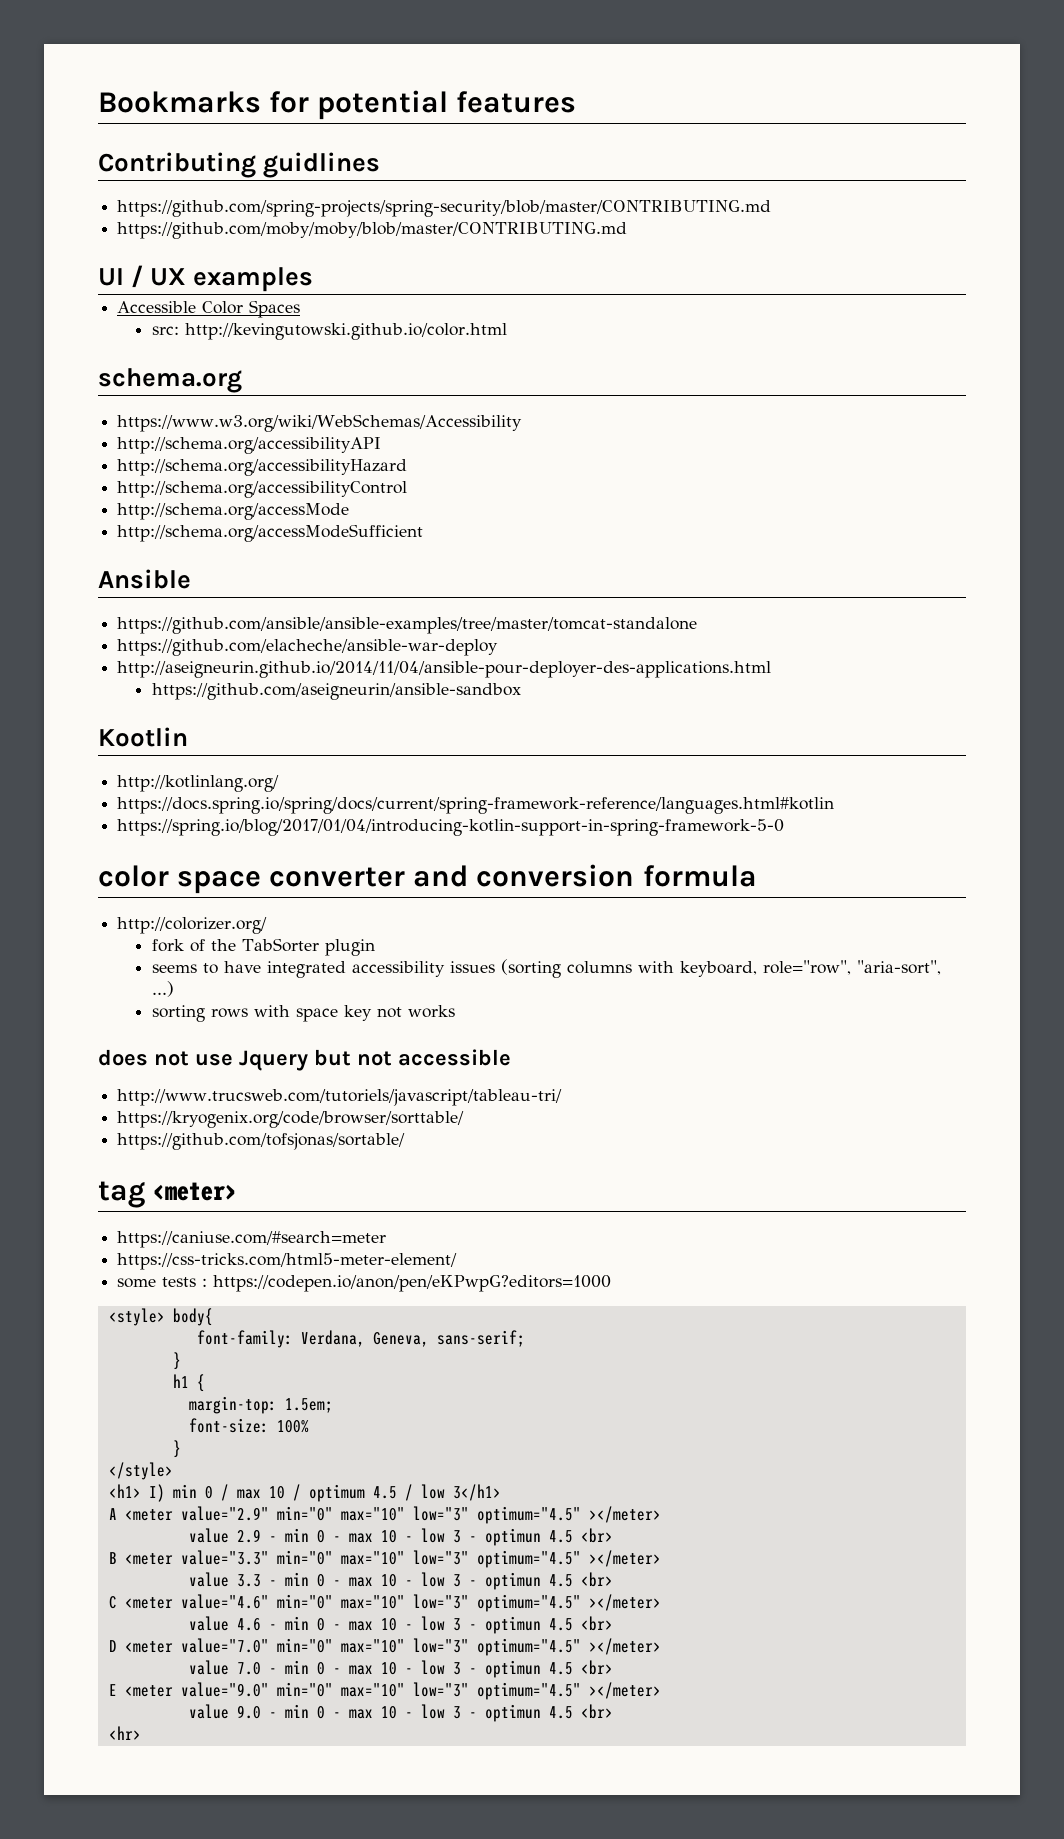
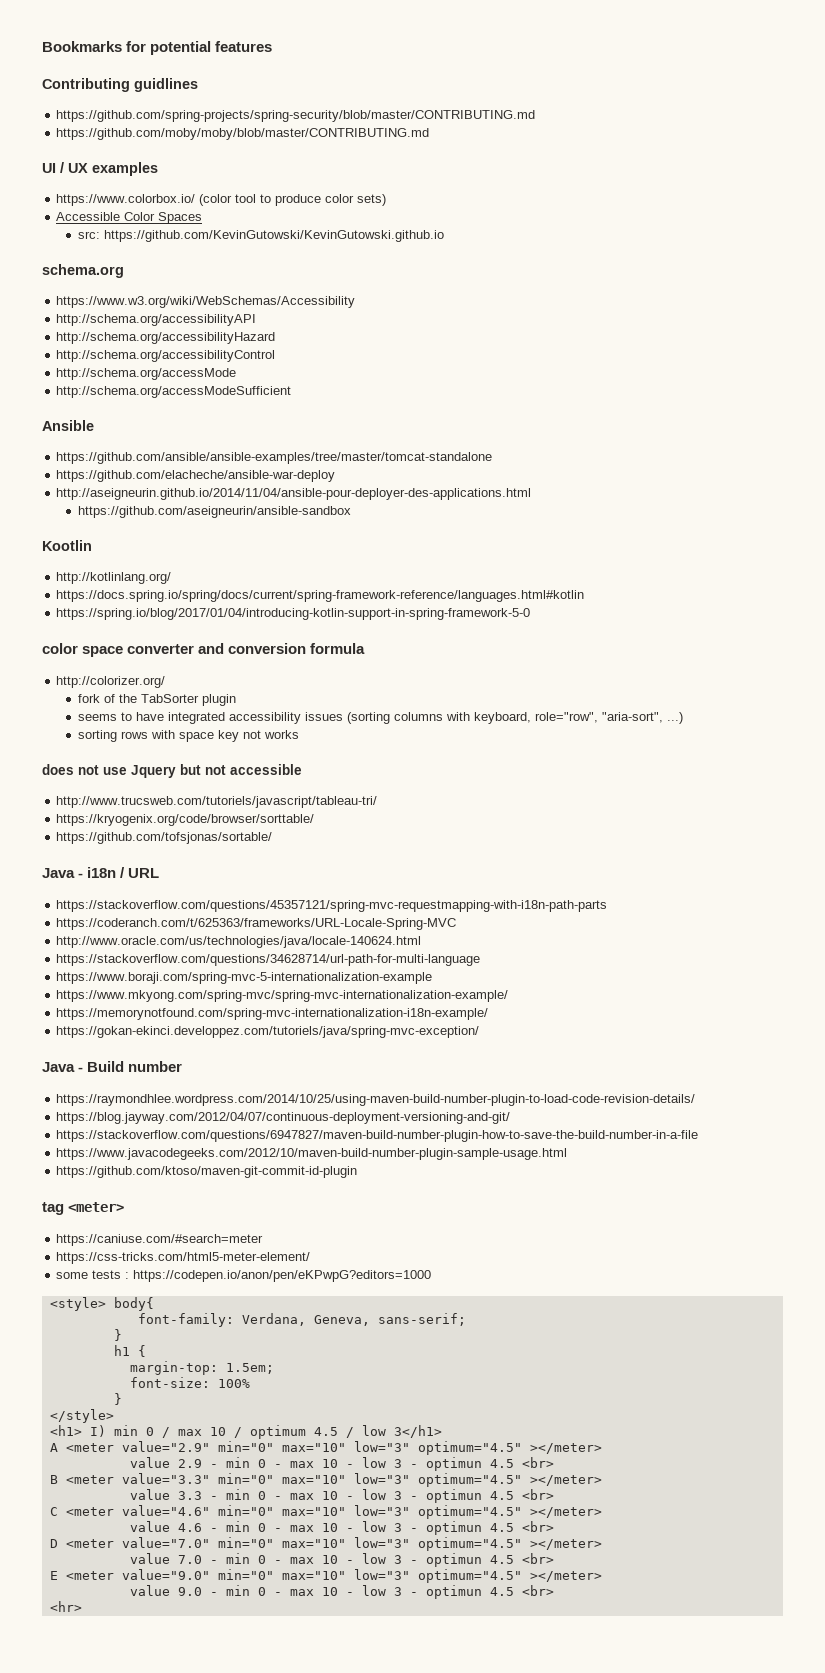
+ https://www.colorbox.io/ (color tool to produce color sets)
- src: http://kevingutowski.github.io/color.html
+ src: https://github.com/KevinGutowski/KevinGutowski.github.io
+ Java - i18n / URL
+ https://stackoverflow.com/questions/45357121/spring-mvc-requestmapping-with-i18n-path-parts
+ https://coderanch.com/t/625363/frameworks/URL-Locale-Spring-MVC
+ http://www.oracle.com/us/technologies/java/locale-140624.html
+ https://stackoverflow.com/questions/34628714/url-path-for-multi-language
+ https://www.boraji.com/spring-mvc-5-internationalization-example
+ https://www.mkyong.com/spring-mvc/spring-mvc-internationalization-example/
+ https://memorynotfound.com/spring-mvc-internationalization-i18n-example/
+ https://gokan-ekinci.developpez.com/tutoriels/java/spring-mvc-exception/
+ Java - Build number
+ https://raymondhlee.wordpress.com/2014/10/25/using-maven-build-number-plugin-to-load-code-revision-details/
+ https://blog.jayway.com/2012/04/07/continuous-deployment-versioning-and-git/
+ https://stackoverflow.com/questions/6947827/maven-build-number-plugin-how-to-save-the-build-number-in-a-file
+ https://www.javacodegeeks.com/2012/10/maven-build-number-plugin-sample-usage.html
+ https://github.com/ktoso/maven-git-commit-id-plugin

